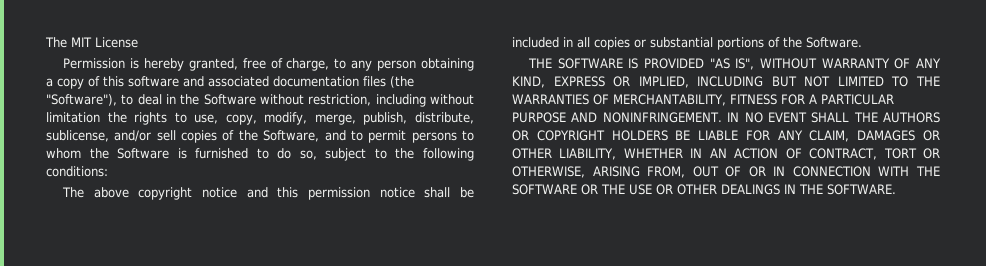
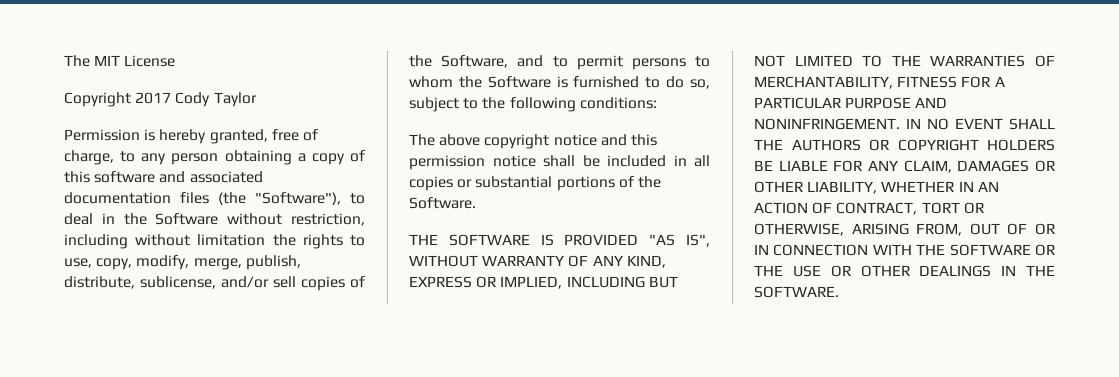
+ Copyright 2017 Cody Taylor

